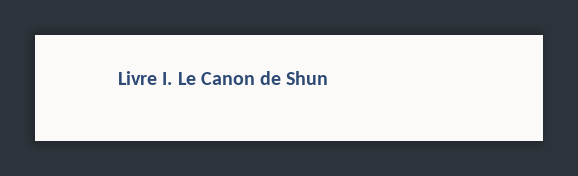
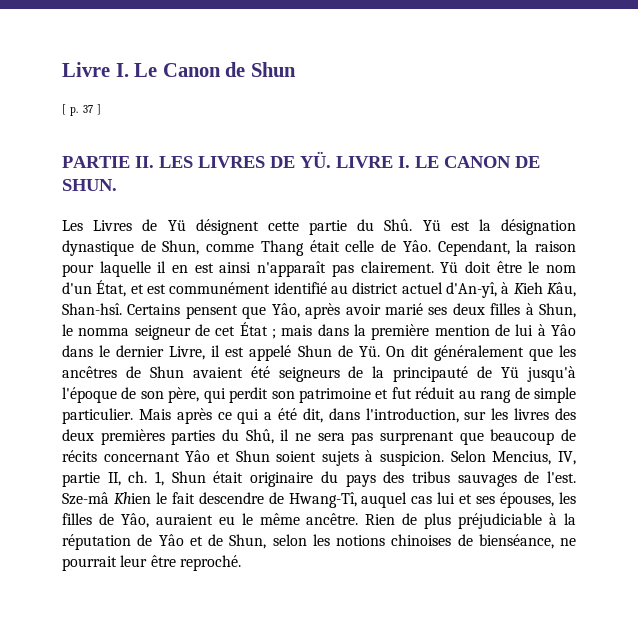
+ [ p. 37 ]
+ PARTIE II. LES LIVRES DE YÜ. LIVRE I. LE CANON DE SHUN.
+ Les Livres de Yü désignent cette partie du Shû. Yü est la désignation dynastique de Shun, comme Thang était celle de Yâo. Cependant, la raison pour laquelle il en est ainsi n'apparaît pas clairement. Yü doit être le nom d'un État, et est communément identifié au district actuel d'An-yî, à Kieh Kâu, Shan-hsî. Certains pensent que Yâo, après avoir marié ses deux filles à Shun, le nomma seigneur de cet État ; mais dans la première mention de lui à Yâo dans le dernier Livre, il est appelé Shun de Yü. On dit généralement que les ancêtres de Shun avaient été seigneurs de la principauté de Yü jusqu'à l'époque de son père, qui perdit son patrimoine et fut réduit au rang de simple particulier. Mais après ce qui a été dit, dans l'introduction, sur les livres des deux premières parties du Shû, il ne sera pas surprenant que beaucoup de récits concernant Yâo et Shun soient sujets à suspicion. Selon Mencius, IV, partie II, ch. 1, Shun était originaire du pays des tribus sauvages de l'est. Sze-mâ Khien le fait descendre de Hwang-Tî, auquel cas lui et ses épouses, les filles de Yâo, auraient eu le même ancêtre. Rien de plus préjudiciable à la réputation de Yâo et de Shun, selon les notions chinoises de bienséance, ne pourrait leur être reproché.

